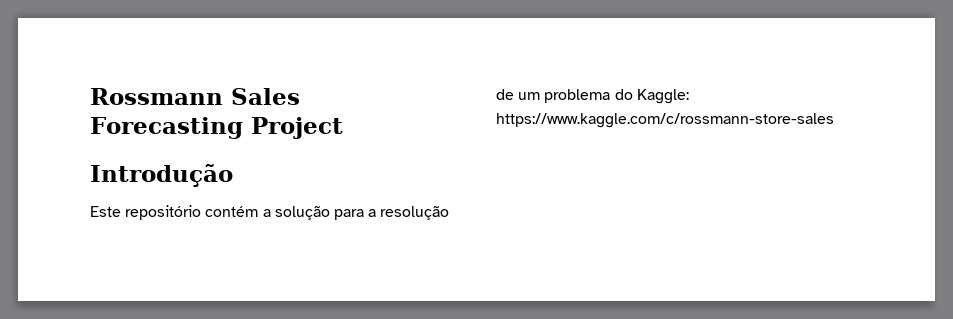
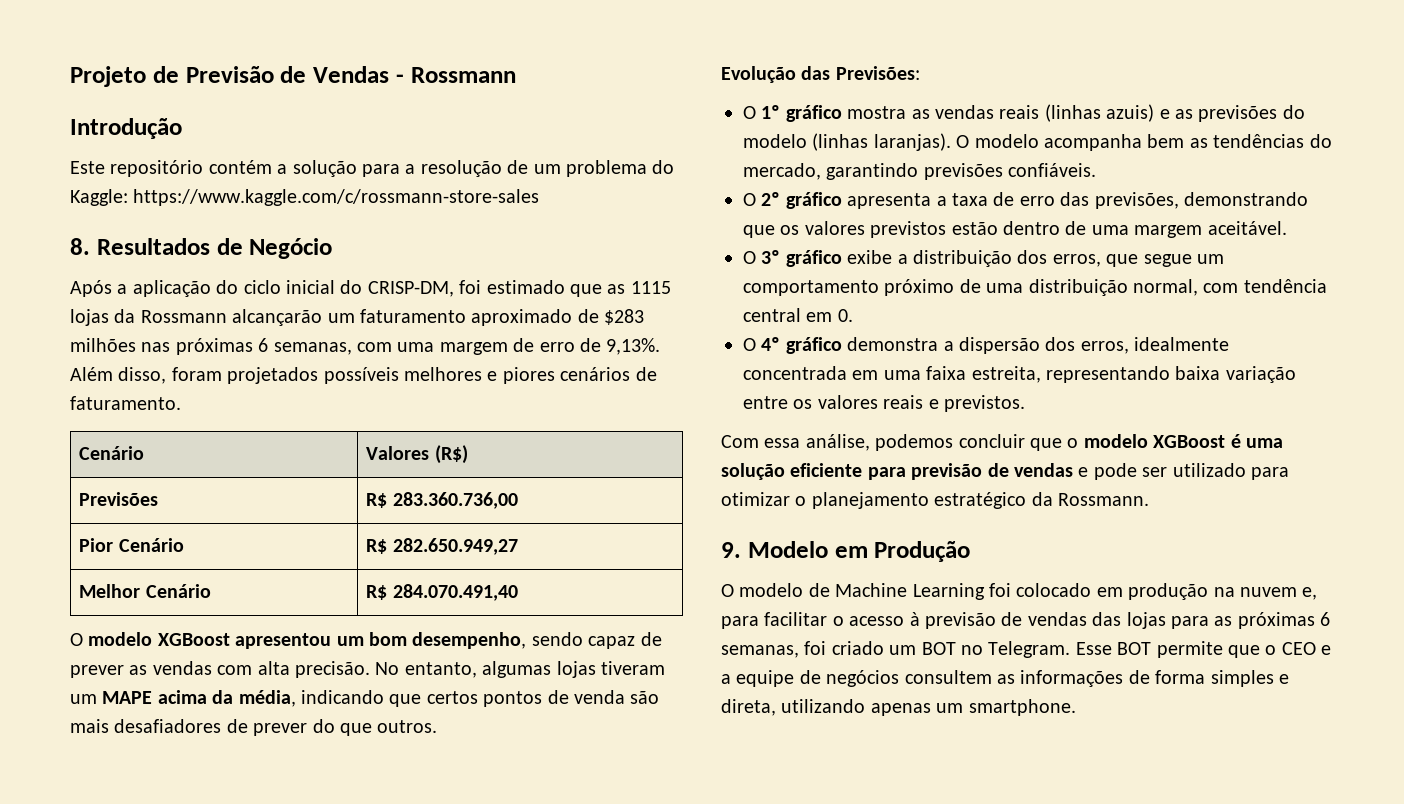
- Rossmann Sales Forecasting Project
+ Projeto de Previsão de Vendas - Rossmann
+ 8. Resultados de Negócio
+ Após a aplicação do ciclo inicial do CRISP-DM, foi estimado que as 1115 lojas da Rossmann alcançarão um faturamento aproximado de $283 milhões nas próximas 6 semanas, com uma margem de erro de 9,13%. Além disso, foram projetados possíveis melhores e piores cenários de faturamento.
+ Cenário | Valores (R$)
+ Previsões | R$ 283.360.736,00
+ Pior Cenário | R$ 282.650.949,27
+ Melhor Cenário | R$ 284.070.491,40
+ O modelo XGBoost apresentou um bom desempenho, sendo capaz de prever as vendas com alta precisão. No entanto, algumas lojas tiveram um MAPE acima da média, indicando que certos pontos de venda são mais desafiadores de prever do que outros.
+ Evolução das Previsões:
+ O 1º gráfico mostra as vendas reais (linhas azuis) e as previsões do modelo (linhas laranjas). O modelo acompanha bem as tendências do mercado, garantindo previsões confiáveis.
+ O 2º gráfico apresenta a taxa de erro das previsões, demonstrando que os valores previstos estão dentro de uma margem aceitável.
+ O 3º gráfico exibe a distribuição dos erros, que segue um comportamento próximo de uma distribuição normal, com tendência central em 0.
+ O 4º gráfico demonstra a dispersão dos erros, idealmente concentrada em uma faixa estreita, representando baixa variação entre os valores reais e previstos.
+ Com essa análise, podemos concluir que o modelo XGBoost é uma solução eficiente para previsão de vendas e pode ser utilizado para otimizar o planejamento estratégico da Rossmann.
+ 9. Modelo em Produção
+ O modelo de Machine Learning foi colocado em produção na nuvem e, para facilitar o acesso à previsão de vendas das lojas para as próximas 6 semanas, foi criado um BOT no Telegram. Esse BOT permite que o CEO e a equipe de negócios consultem as informações de forma simples e direta, utilizando apenas um smartphone.

